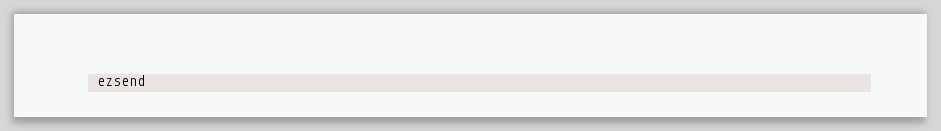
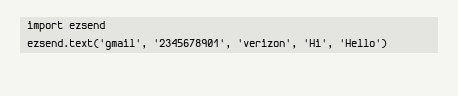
- ezsend
+ import ezsend
+ ezsend.text('gmail', '2345678901', 'verizon', 'Hi', 'Hello')

